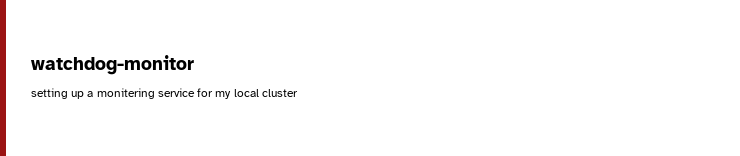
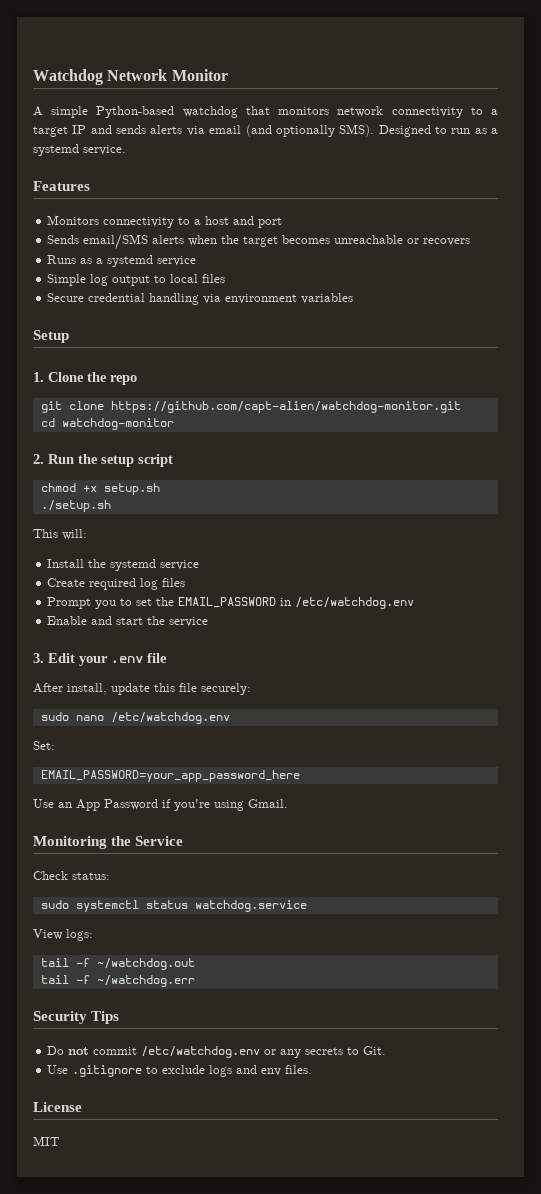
- watchdog-monitor
- setting up a monitering service for my local cluster
+ Watchdog Network Monitor
+ A simple Python-based watchdog that monitors network connectivity to a target IP and sends alerts via email (and optionally SMS). Designed to run as a systemd service.
+ Features
+ Monitors connectivity to a host and port
+ Sends email/SMS alerts when the target becomes unreachable or recovers
+ Runs as a systemd service
+ Simple log output to local files
+ Secure credential handling via environment variables
+ Setup
+ 1. Clone the repo
+ git clone https://github.com/capt-alien/watchdog-monitor.git
+ cd watchdog-monitor
+ 2. Run the setup script
+ chmod +x setup.sh
+ ./setup.sh
+ This will:
+ Install the systemd service
+ Create required log files
+ Prompt you to set the EMAIL_PASSWORD in /etc/watchdog.env
+ Enable and start the service
+ 3. Edit your .env file
+ After install, update this file securely:
+ sudo nano /etc/watchdog.env
+ Set:
+ EMAIL_PASSWORD=your_app_password_here
+ Use an App Password if you're using Gmail.
+ Monitoring the Service
+ Check status:
+ sudo systemctl status watchdog.service
+ View logs:
+ tail -f ~/watchdog.out
+ tail -f ~/watchdog.err
+ Security Tips
+ Do not commit /etc/watchdog.env or any secrets to Git.
+ Use .gitignore to exclude logs and env files.
+ License
+ MIT

